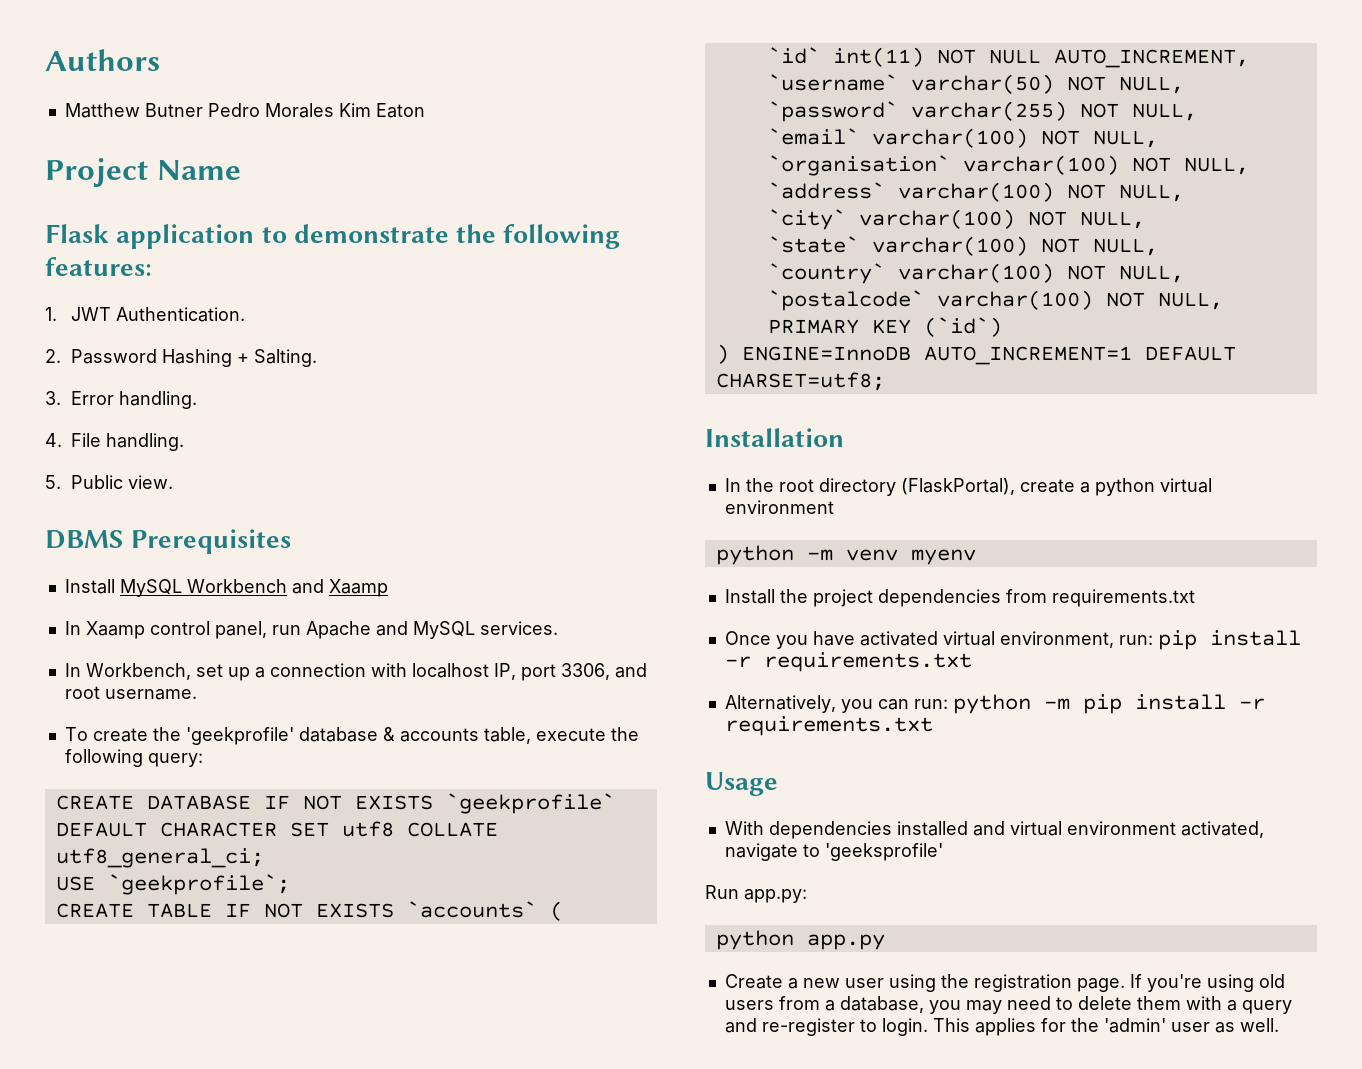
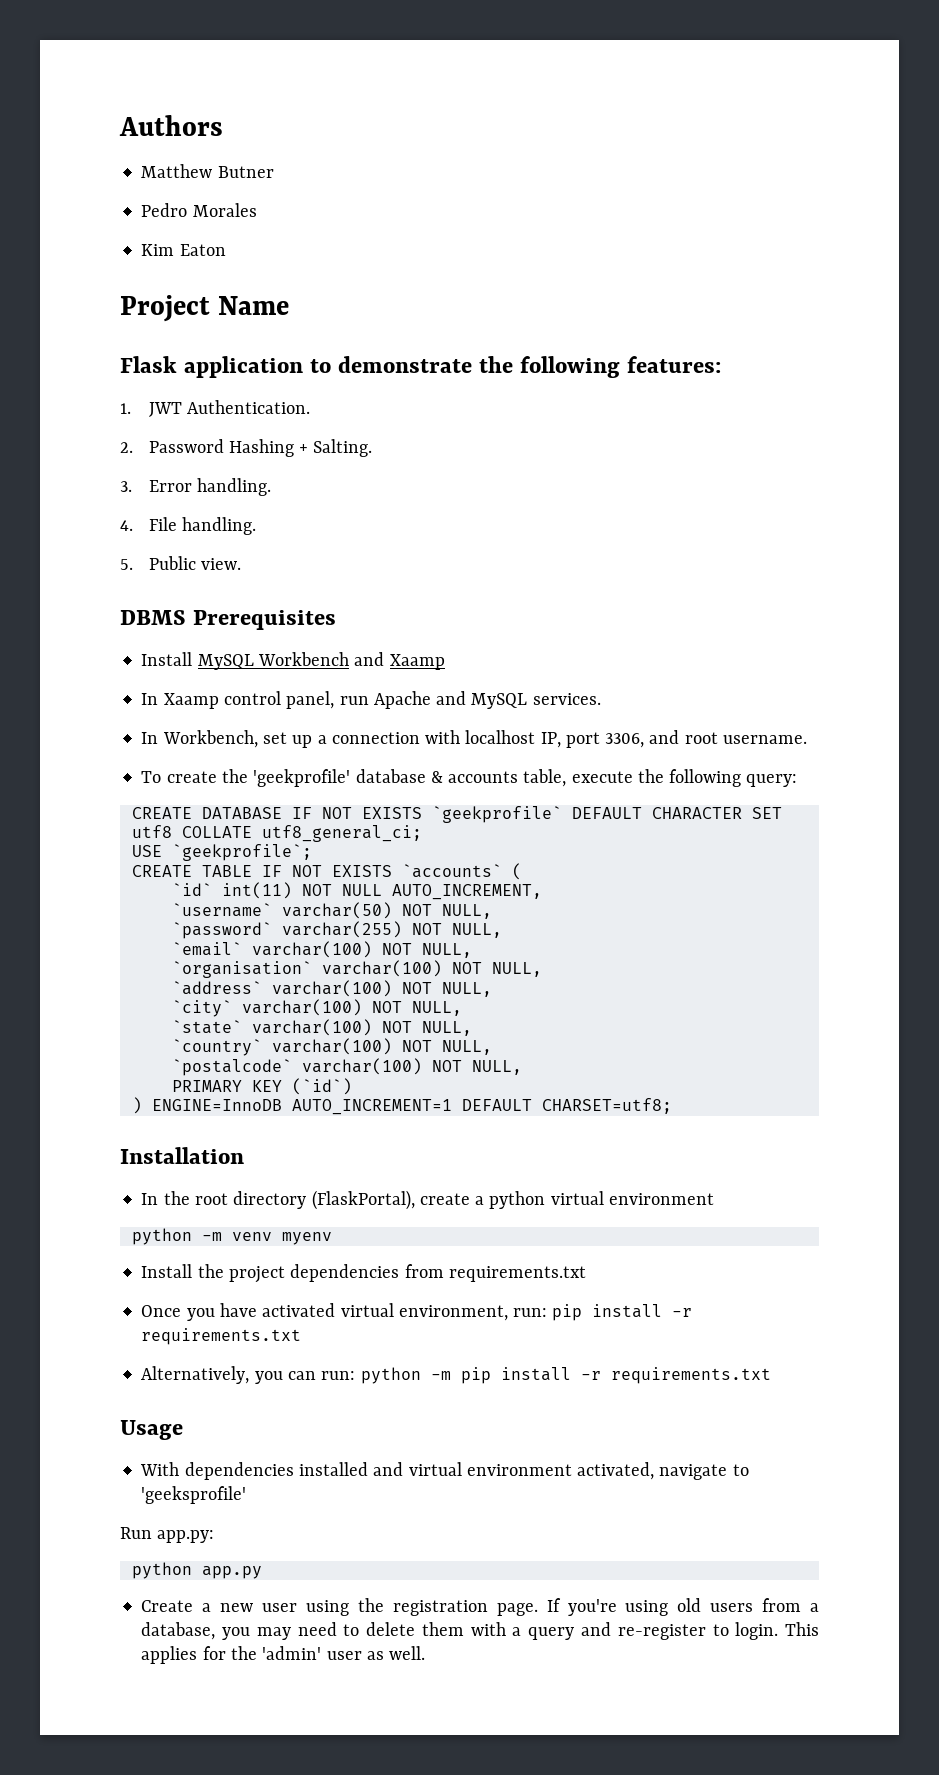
- Matthew Butner Pedro Morales Kim Eaton
+ Matthew Butner
+ Pedro Morales
+ Kim Eaton

